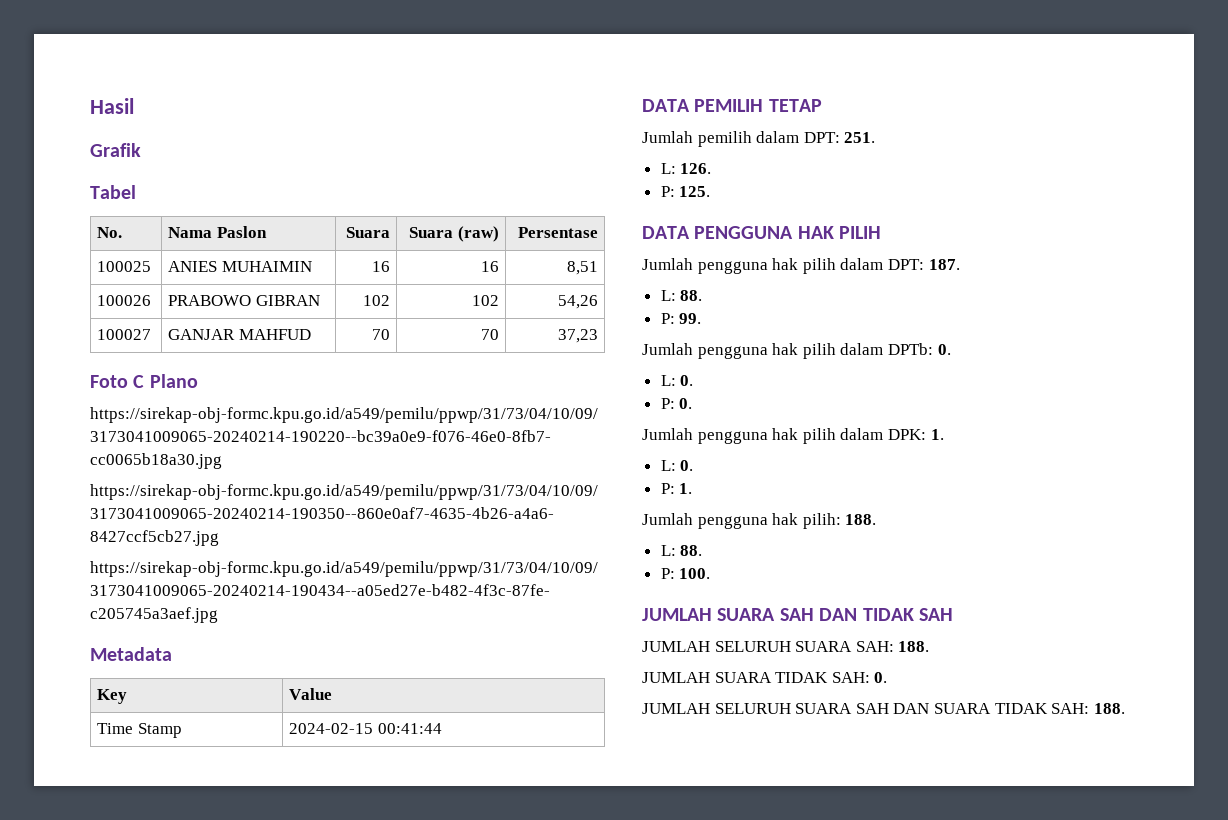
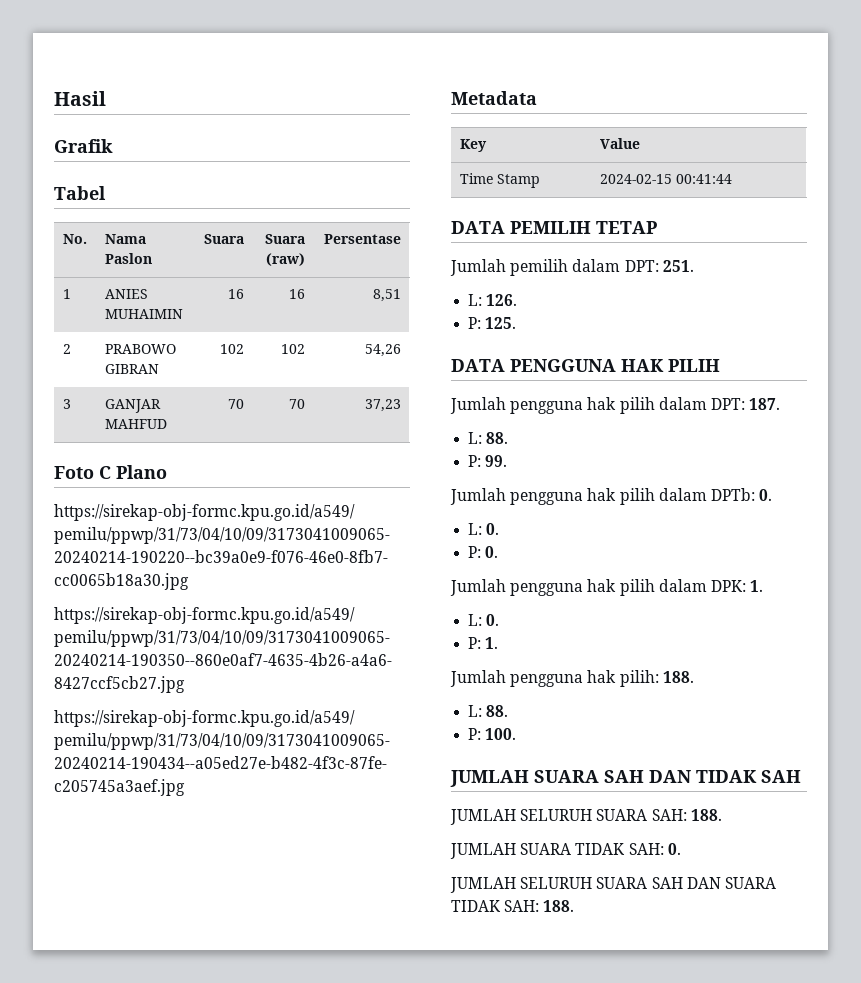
- 100025 | ANIES MUHAIMIN | 16 | 16 | 8,51
+ 1 | ANIES MUHAIMIN | 16 | 16 | 8,51
- 100026 | PRABOWO GIBRAN | 102 | 102 | 54,26
+ 2 | PRABOWO GIBRAN | 102 | 102 | 54,26
- 100027 | GANJAR MAHFUD | 70 | 70 | 37,23
+ 3 | GANJAR MAHFUD | 70 | 70 | 37,23

